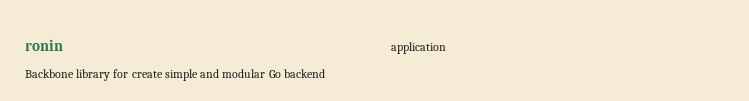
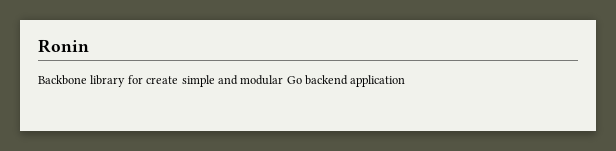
- ronin
+ Ronin

